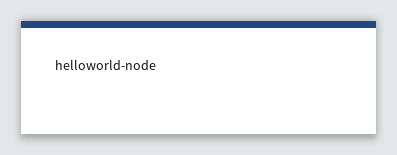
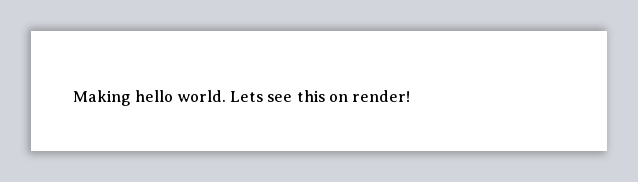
- helloworld-node
+ Making hello world. Lets see this on render!

